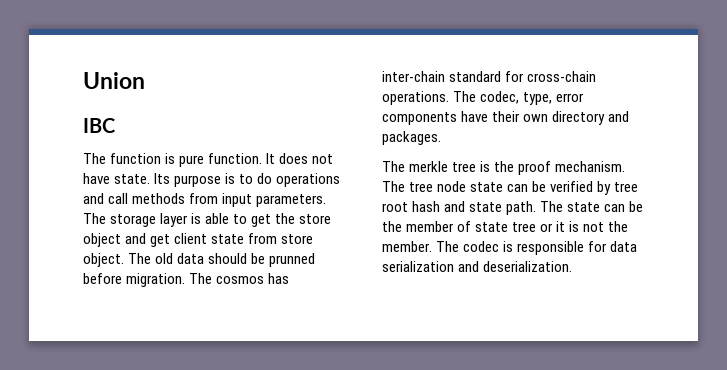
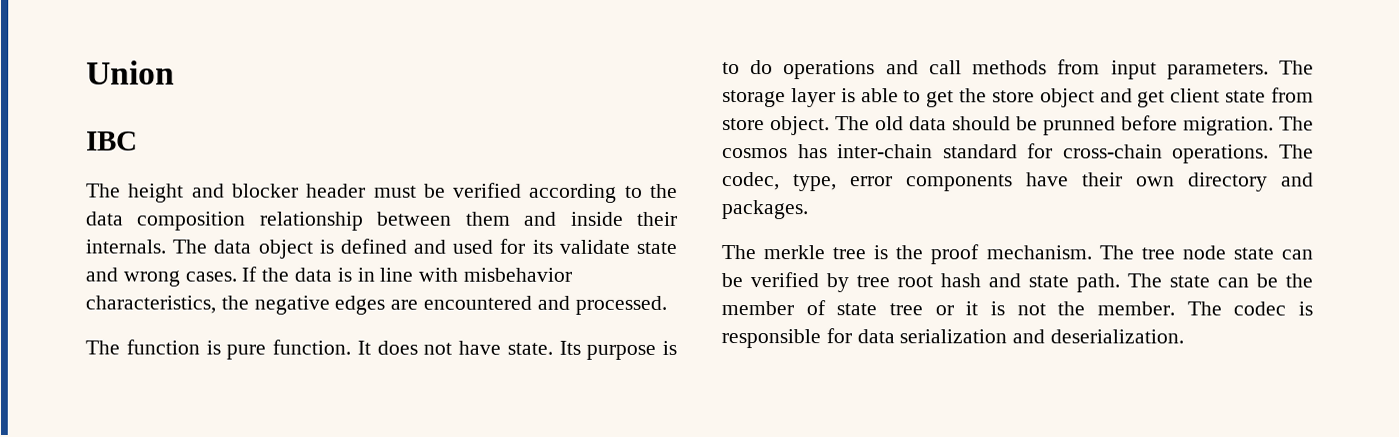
+ The height and blocker header must be verified according to the data composition relationship between them and inside their internals. The data object is defined and used for its validate state and wrong cases. If the data is in line with misbehavior characteristics, the negative edges are encountered and processed.

